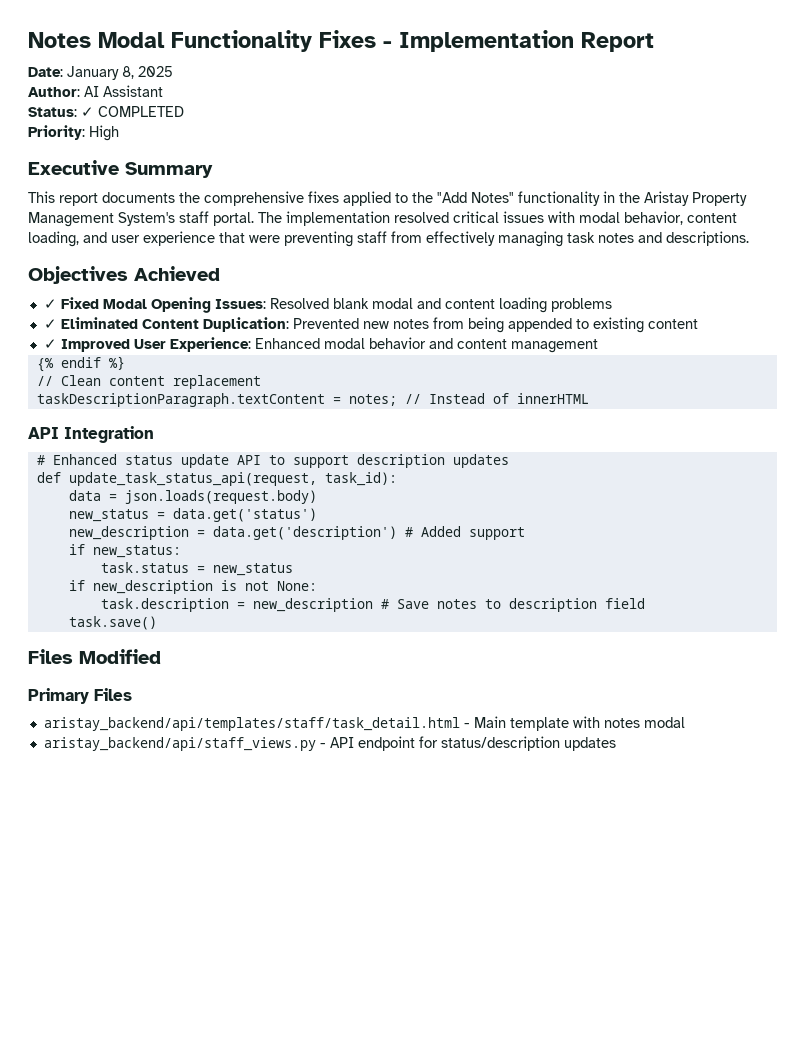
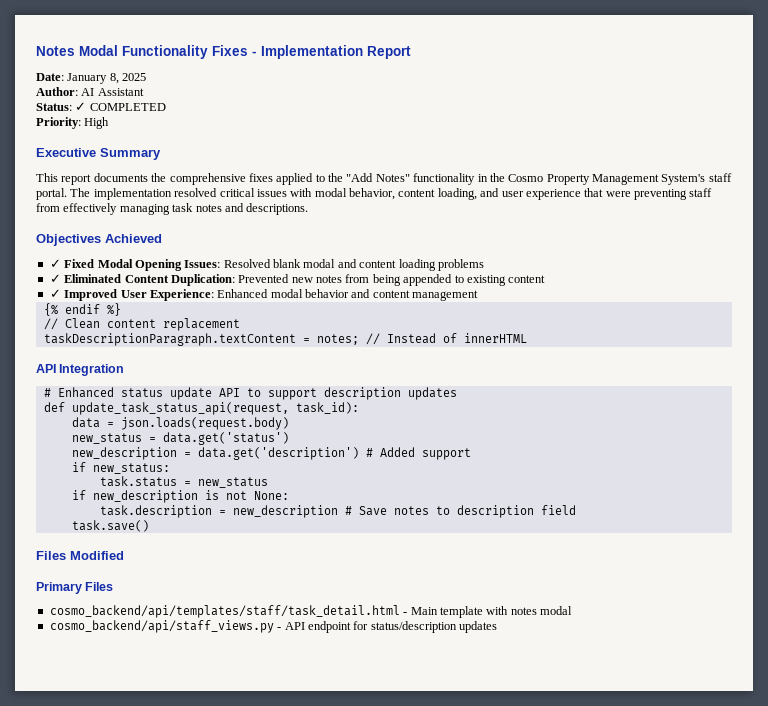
- This report documents the comprehensive fixes applied to the "Add Notes" functionality in the Aristay Property Management System's staff portal.
+ This report documents the comprehensive fixes applied to the "Add Notes" functionality in the Cosmo Property Management System's staff portal.
- aristay_backend/api/templates/staff/task_detail.html - Main template with notes modal
+ cosmo_backend/api/templates/staff/task_detail.html - Main template with notes modal
- aristay_backend/api/staff_views.py - API endpoint for status/description updates
+ cosmo_backend/api/staff_views.py - API endpoint for status/description updates

